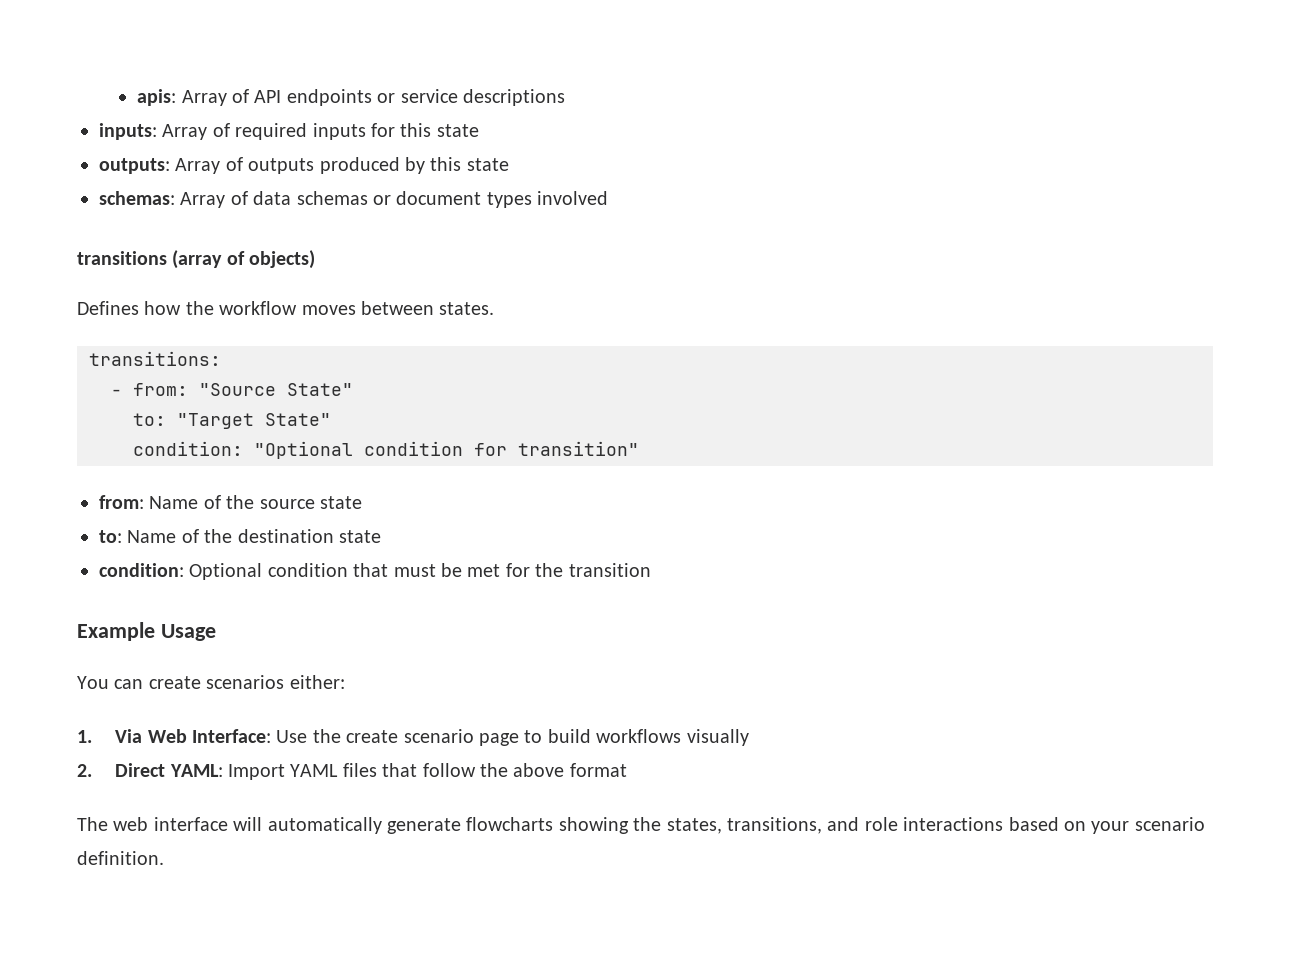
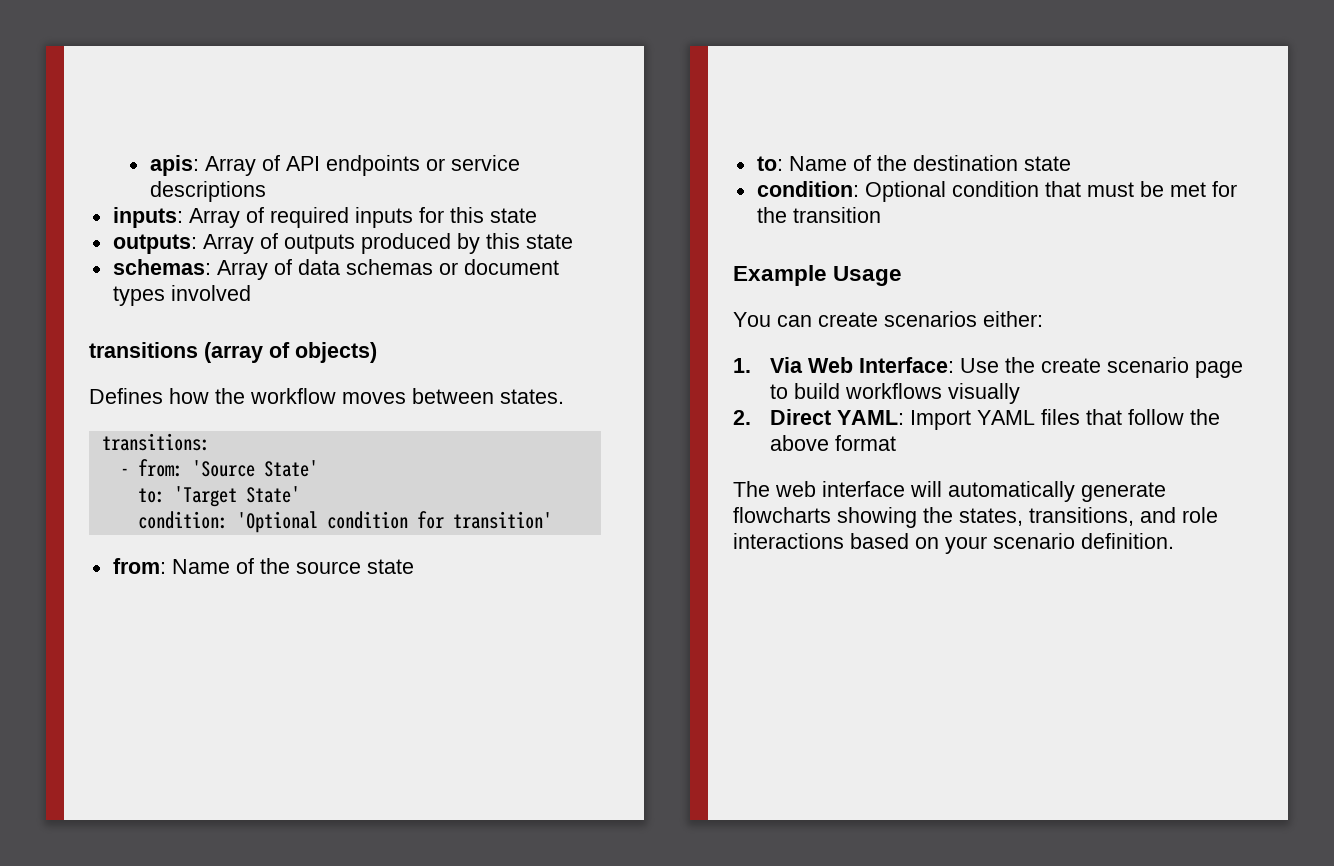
- - from: "Source State"
- to: "Target State"
- condition: "Optional condition for transition"
+ - from: 'Source State'
+ to: 'Target State'
+ condition: 'Optional condition for transition'

